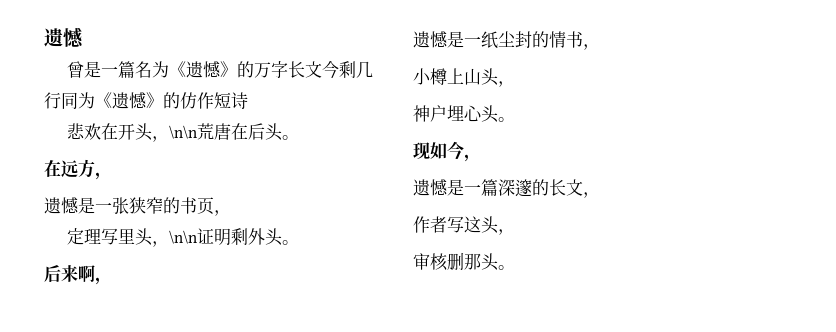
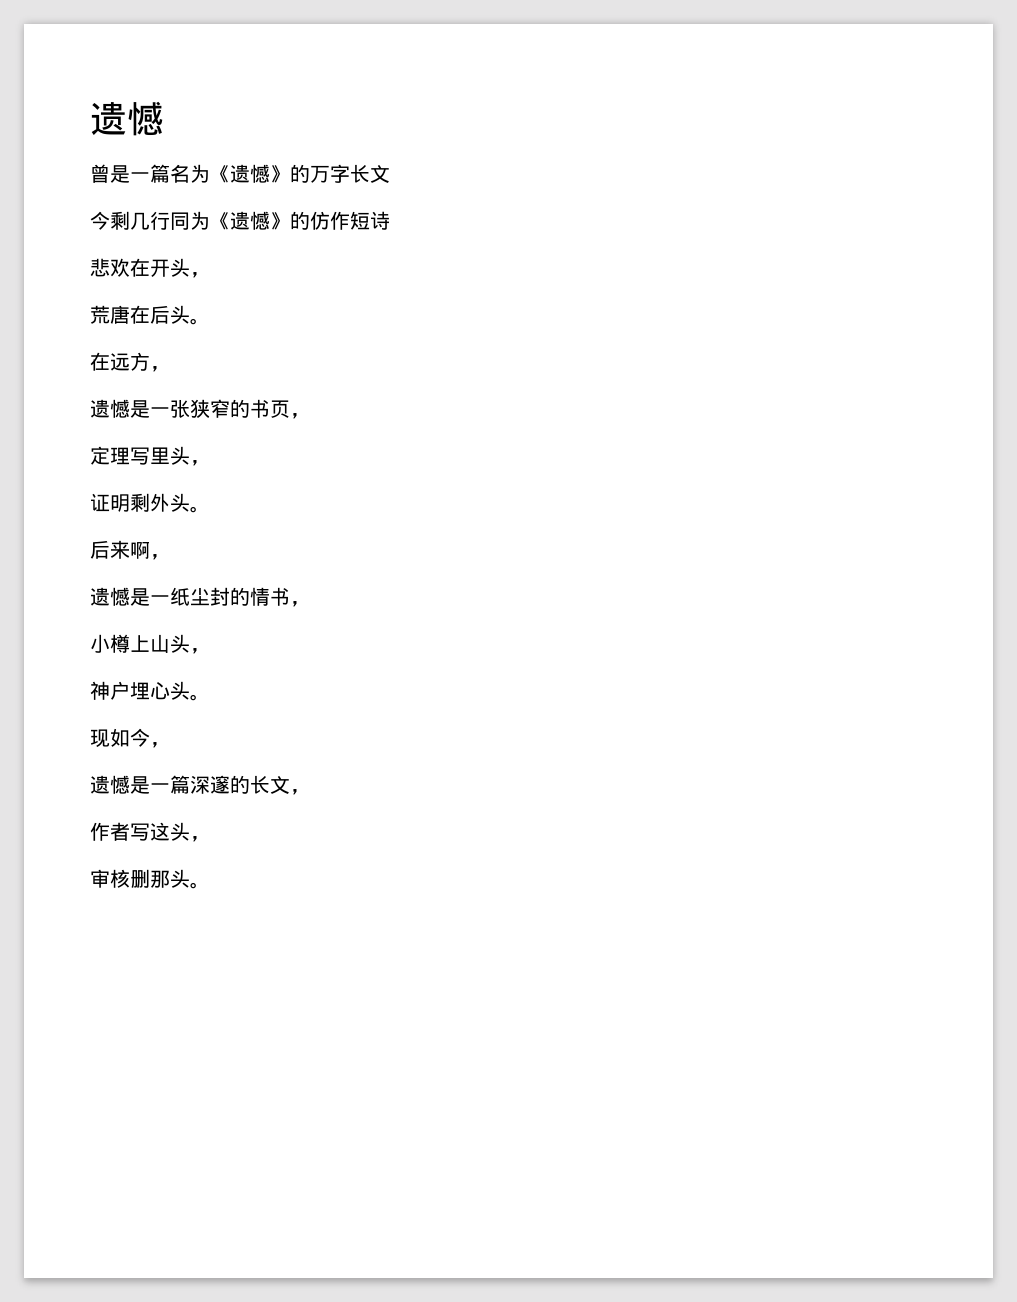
- 曾是一篇名为《遗憾》的万字长文今剩几行同为《遗憾》的仿作短诗
+ 曾是一篇名为《遗憾》的万字长文
+ 今剩几行同为《遗憾》的仿作短诗
- 悲欢在开头，\n\n荒唐在后头。
+ 悲欢在开头，
+ 荒唐在后头。
- 定理写里头，\n\n证明剩外头。
+ 定理写里头，
+ 证明剩外头。

